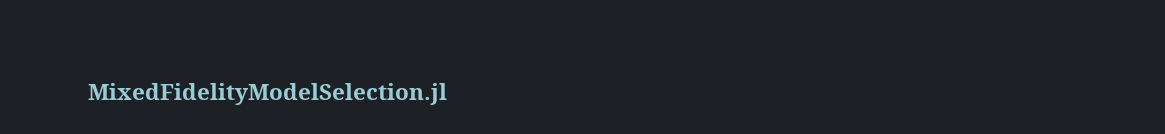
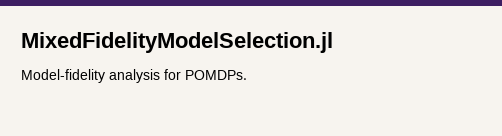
+ Model-fidelity analysis for POMDPs.

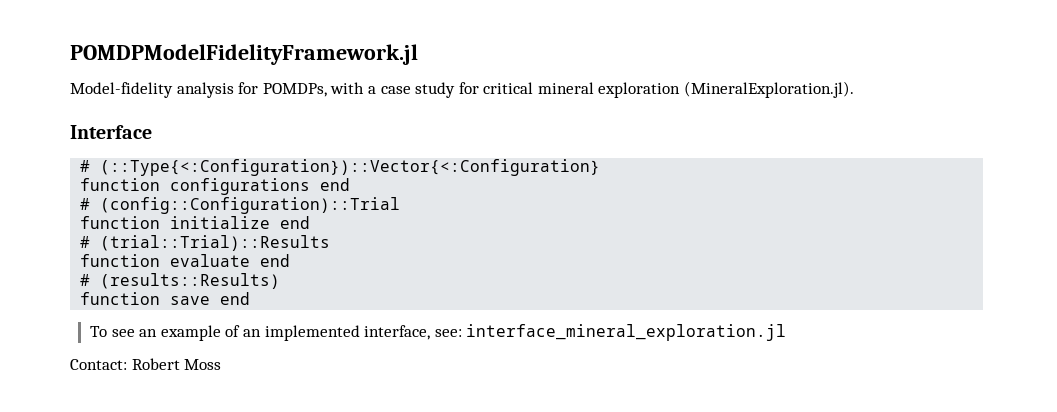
- MixedFidelityModelSelection.jl
+ POMDPModelFidelityFramework.jl
- Model-fidelity analysis for POMDPs.
+ Model-fidelity analysis for POMDPs, with a case study for critical mineral exploration (MineralExploration.jl).
+ Interface
+ # (::Type{<:Configuration})::Vector{<:Configuration}
+ function configurations end
+ # (config::Configuration)::Trial
+ function initialize end
+ # (trial::Trial)::Results
+ function evaluate end
+ # (results::Results)
+ function save end
+ To see an example of an implemented interface, see: interface_mineral_exploration.jl
+ Contact: Robert Moss

